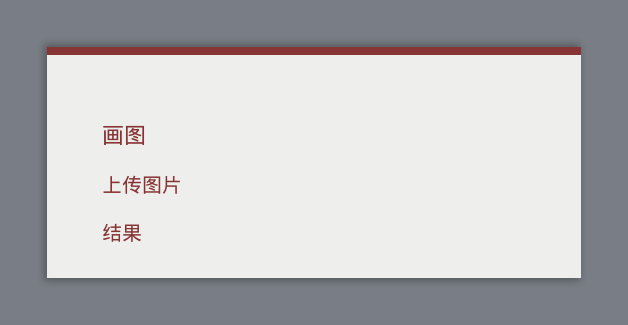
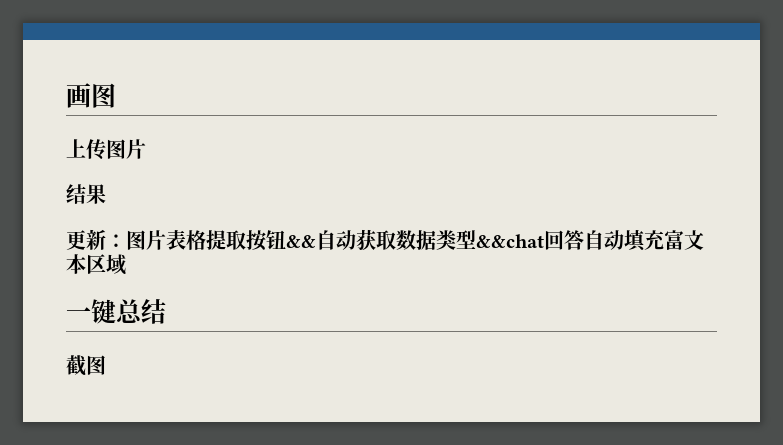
+ 更新：图片表格提取按钮&&自动获取数据类型&&chat回答自动填充富文本区域
+ 一键总结
+ 截图

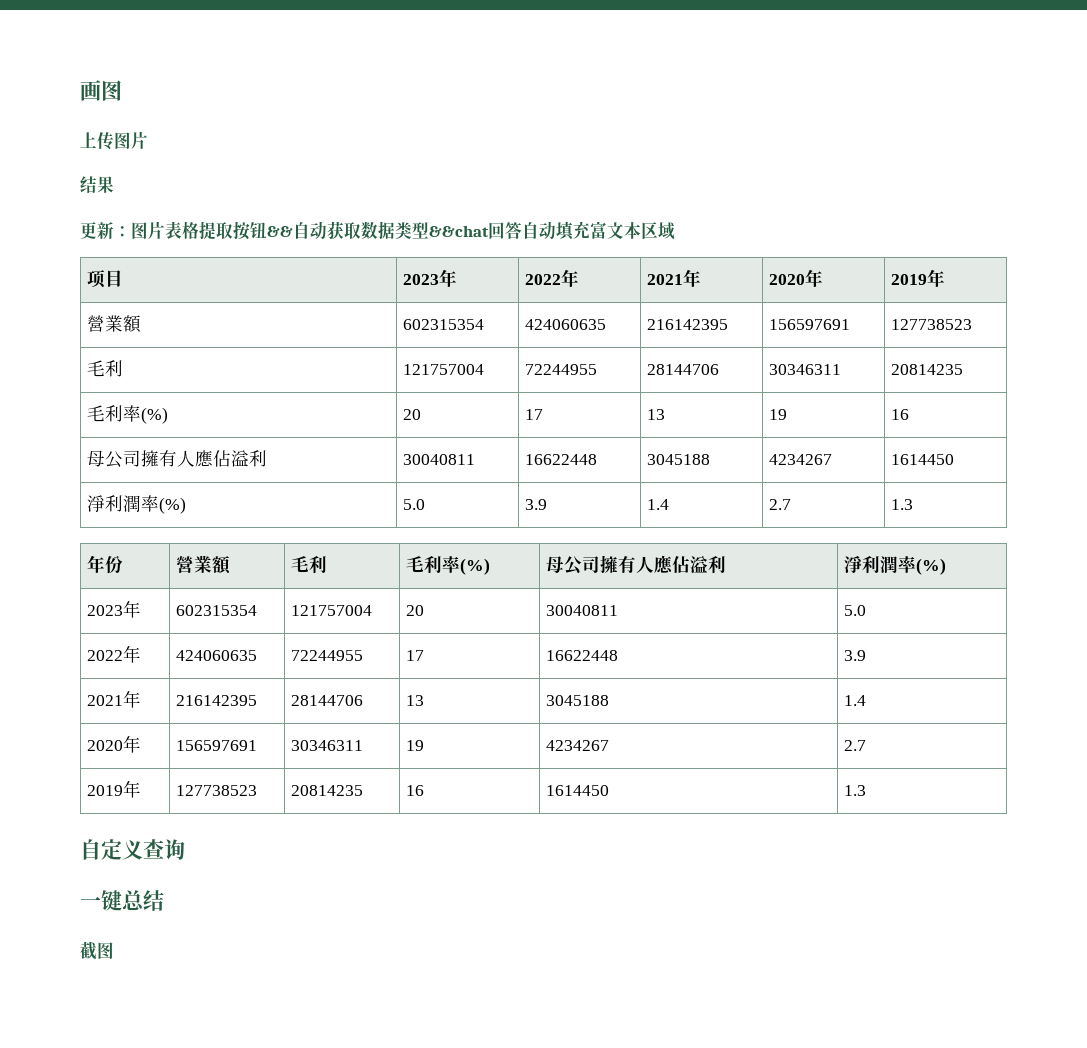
+ 项目 | 2023年 | 2022年 | 2021年 | 2020年 | 2019年
+ 營業額 | 602315354 | 424060635 | 216142395 | 156597691 | 127738523
+ 毛利 | 121757004 | 72244955 | 28144706 | 30346311 | 20814235
+ 毛利率(%) | 20 | 17 | 13 | 19 | 16
+ 母公司擁有人應佔溢利 | 30040811 | 16622448 | 3045188 | 4234267 | 1614450
+ 淨利潤率(%) | 5.0 | 3.9 | 1.4 | 2.7 | 1.3
+ 年份 | 營業額 | 毛利 | 毛利率(%) | 母公司擁有人應佔溢利 | 淨利潤率(%)
+ 2023年 | 602315354 | 121757004 | 20 | 30040811 | 5.0
+ 2022年 | 424060635 | 72244955 | 17 | 16622448 | 3.9
+ 2021年 | 216142395 | 28144706 | 13 | 3045188 | 1.4
+ 2020年 | 156597691 | 30346311 | 19 | 4234267 | 2.7
+ 2019年 | 127738523 | 20814235 | 16 | 1614450 | 1.3
+ 自定义查询

